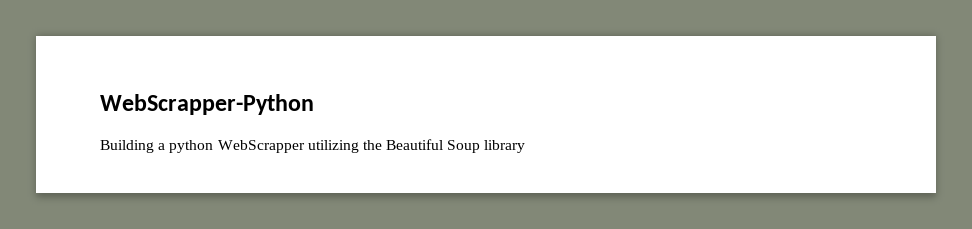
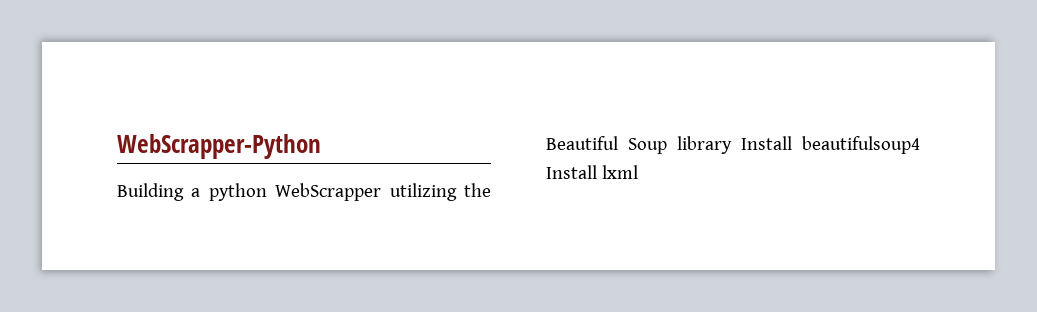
- Building a python WebScrapper utilizing the Beautiful Soup library
+ Building a python WebScrapper utilizing the Beautiful Soup library Install beautifulsoup4 Install lxml

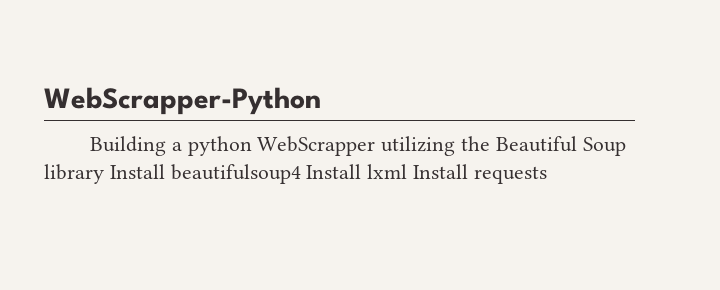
- Building a python WebScrapper utilizing the Beautiful Soup library Install beautifulsoup4 Install lxml
+ Building a python WebScrapper utilizing the Beautiful Soup library Install beautifulsoup4 Install lxml Install requests

